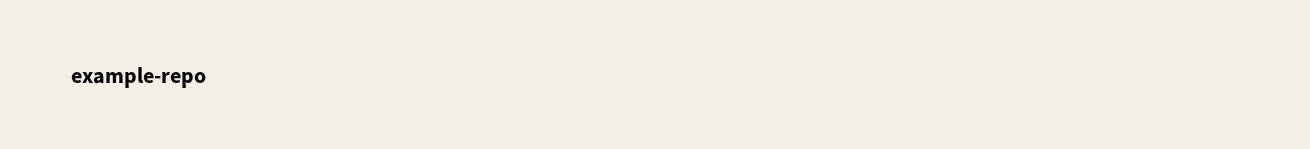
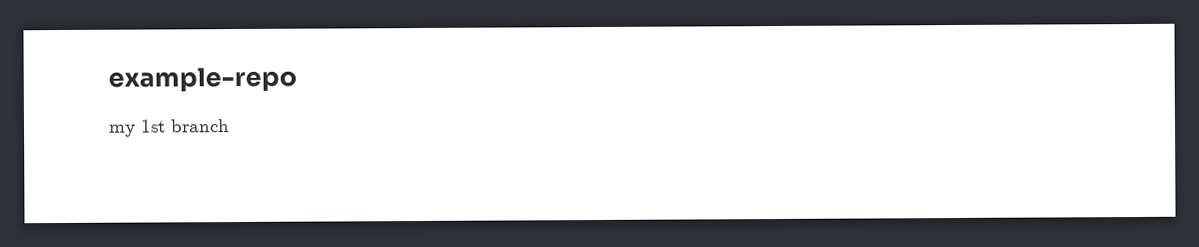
+ my 1st branch

